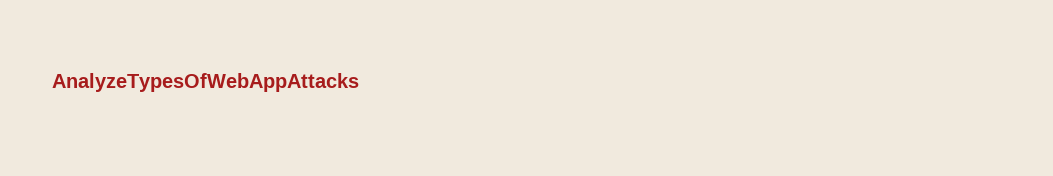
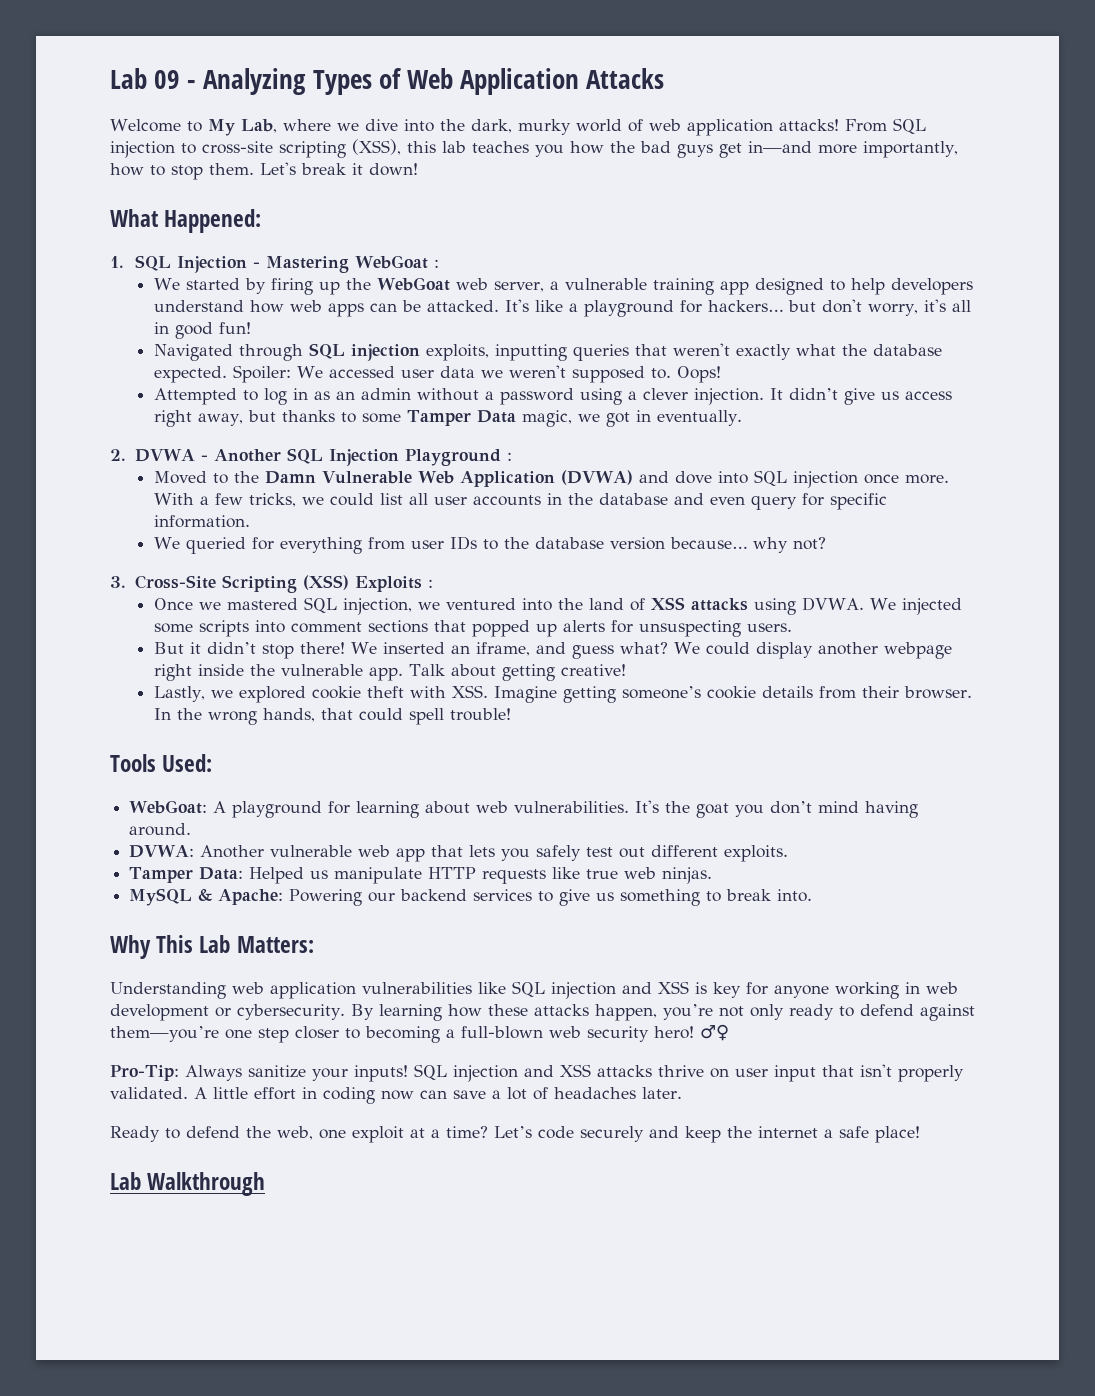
- AnalyzeTypesOfWebAppAttacks
+ Lab 09 - Analyzing Types of Web Application Attacks
+ Welcome to My Lab, where we dive into the dark, murky world of web application attacks! From SQL injection to cross-site scripting (XSS), this lab teaches you how the bad guys get in—and more importantly, how to stop them. Let's break it down!
+ What Happened:
+ 1. SQL Injection - Mastering WebGoat :
+ We started by firing up the WebGoat web server, a vulnerable training app designed to help developers understand how web apps can be attacked. It's like a playground for hackers… but don't worry, it's all in good fun!
+ Navigated through SQL injection exploits, inputting queries that weren't exactly what the database expected. Spoiler: We accessed user data we weren't supposed to. Oops!
+ Attempted to log in as an admin without a password using a clever injection. It didn’t give us access right away, but thanks to some Tamper Data magic, we got in eventually.
+ 2. DVWA - Another SQL Injection Playground :
+ Moved to the Damn Vulnerable Web Application (DVWA) and dove into SQL injection once more. With a few tricks, we could list all user accounts in the database and even query for specific information.
+ We queried for everything from user IDs to the database version because… why not?
+ 3. Cross-Site Scripting (XSS) Exploits :
+ Once we mastered SQL injection, we ventured into the land of XSS attacks using DVWA. We injected some scripts into comment sections that popped up alerts for unsuspecting users.
+ But it didn’t stop there! We inserted an iframe, and guess what? We could display another webpage right inside the vulnerable app. Talk about getting creative!
+ Lastly, we explored cookie theft with XSS. Imagine getting someone’s cookie details from their browser. In the wrong hands, that could spell trouble!
+ Tools Used:
+ WebGoat: A playground for learning about web vulnerabilities. It's the goat you don’t mind having around.
+ DVWA: Another vulnerable web app that lets you safely test out different exploits.
+ Tamper Data: Helped us manipulate HTTP requests like true web ninjas.
+ MySQL & Apache: Powering our backend services to give us something to break into.
+ Why This Lab Matters:
+ Understanding web application vulnerabilities like SQL injection and XSS is key for anyone working in web development or cybersecurity. By learning how these attacks happen, you’re not only ready to defend against them—you’re one step closer to becoming a full-blown web security hero! ♂♀
+ Pro-Tip: Always sanitize your inputs! SQL injection and XSS attacks thrive on user input that isn't properly validated. A little effort in coding now can save a lot of headaches later.
+ Ready to defend the web, one exploit at a time? Let’s code securely and keep the internet a safe place!
+ Lab Walkthrough

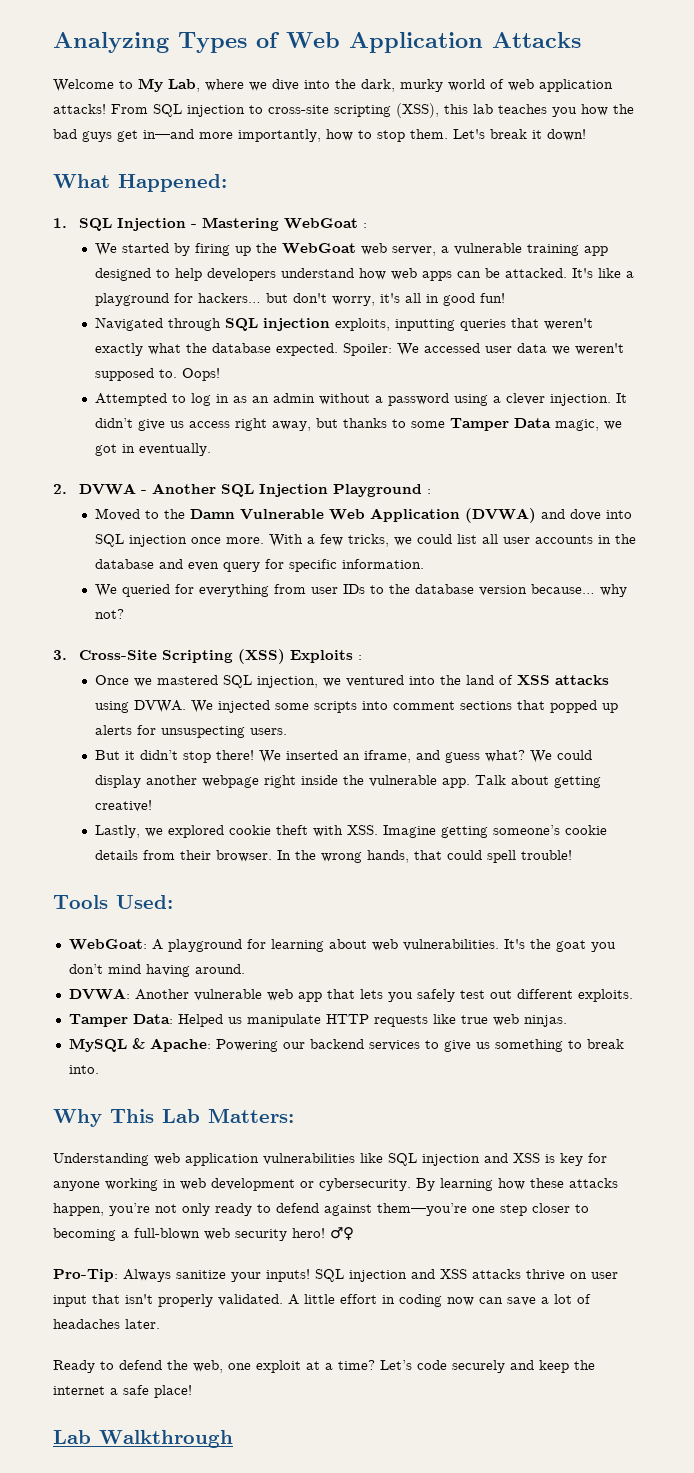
- Lab 09 - Analyzing Types of Web Application Attacks
+ Analyzing Types of Web Application Attacks

